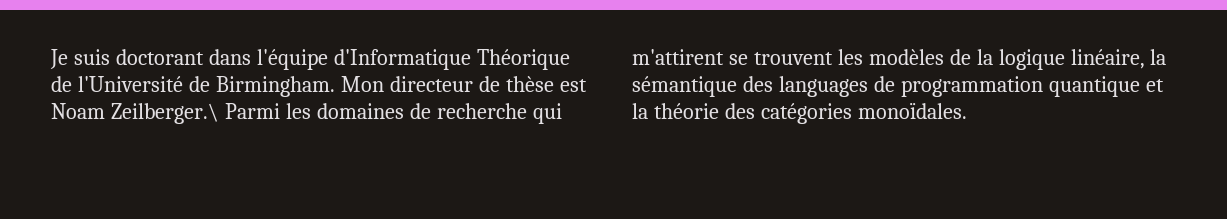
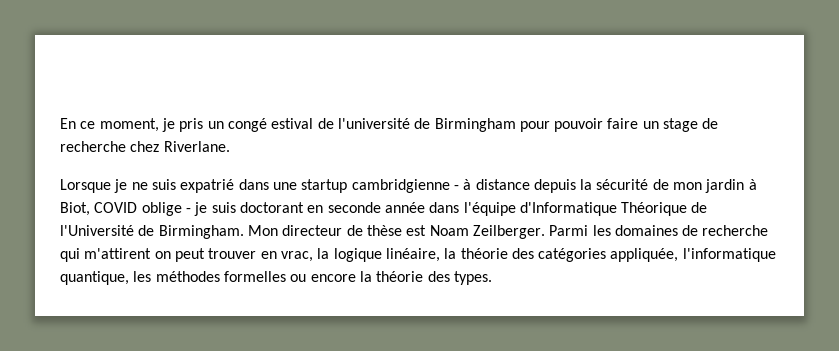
- Je suis doctorant dans l'équipe d'Informatique Théorique de l'Université de Birmingham.
+ En ce moment, je pris un congé estival de l'université de Birmingham pour pouvoir faire un stage de recherche chez Riverlane.
+ Lorsque je ne suis expatrié dans une startup cambridgienne - à distance depuis la sécurité de mon jardin à Biot, COVID oblige - je suis doctorant en seconde année dans l'équipe d'Informatique Théorique de l'Université de Birmingham.
- Mon directeur de thèse est Noam Zeilberger.\ Parmi les domaines de recherche qui m'attirent se trouvent les modèles de la logique linéaire, la sémantique des languages de programmation quantique et la théorie des catégories monoïdales.
+ Mon directeur de thèse est Noam Zeilberger. Parmi les domaines de recherche qui m'attirent on peut trouver en vrac, la logique linéaire, la théorie des catégories appliquée, l'informatique quantique, les méthodes formelles ou encore la théorie des types.

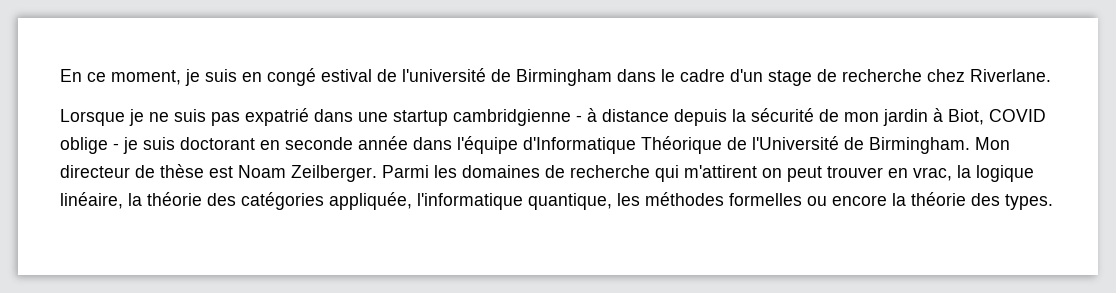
- En ce moment, je pris un congé estival de l'université de Birmingham pour pouvoir faire un stage de recherche chez Riverlane.
+ En ce moment, je suis en congé estival de l'université de Birmingham dans le cadre d'un stage de recherche chez Riverlane.
- Lorsque je ne suis expatrié dans une startup cambridgienne - à distance depuis la sécurité de mon jardin à Biot, COVID oblige - je suis doctorant en seconde année dans l'équipe d'Informatique Théorique de l'Université de Birmingham.
+ Lorsque je ne suis pas expatrié dans une startup cambridgienne - à distance depuis la sécurité de mon jardin à Biot, COVID oblige - je suis doctorant en seconde année dans l'équipe d'Informatique Théorique de l'Université de Birmingham.

